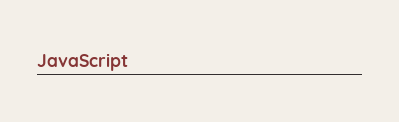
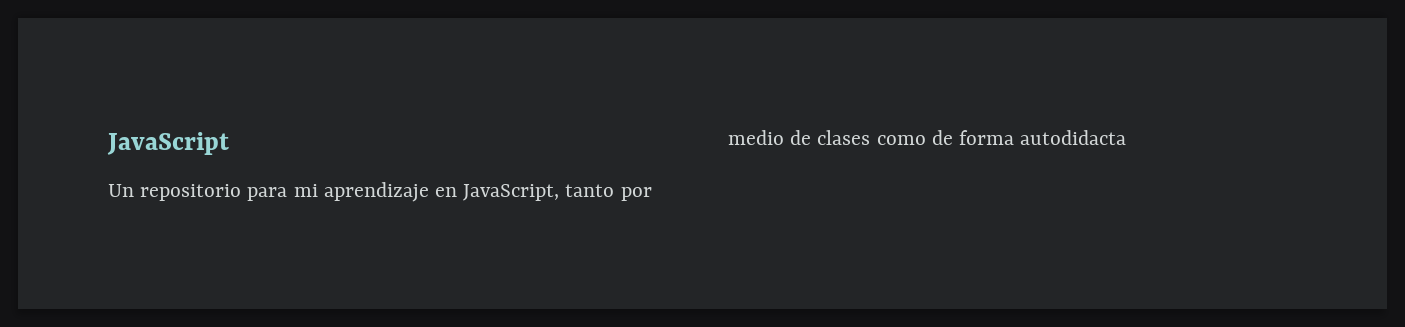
+ Un repositorio para mi aprendizaje en JavaScript, tanto por medio de clases como de forma autodidacta

